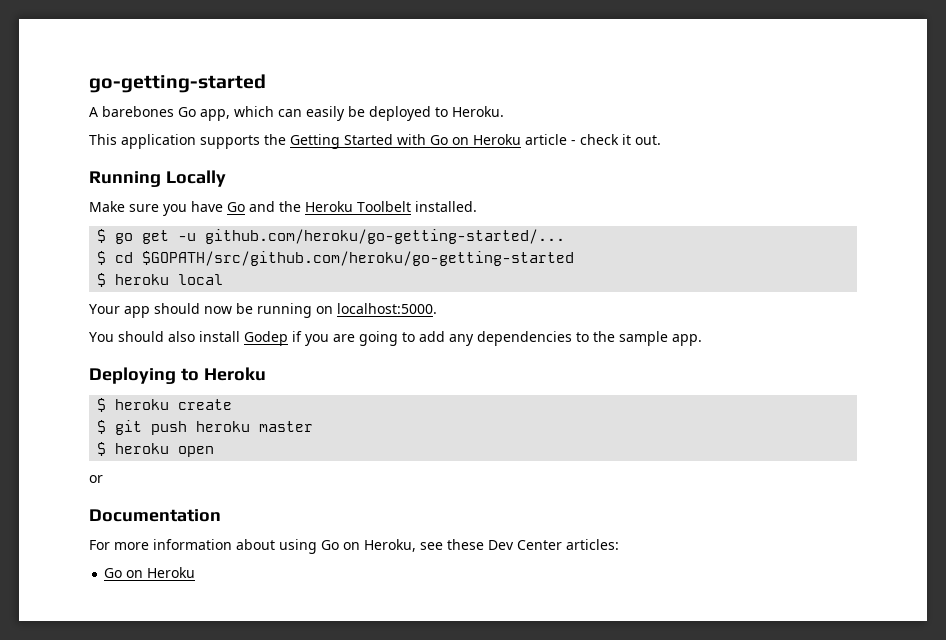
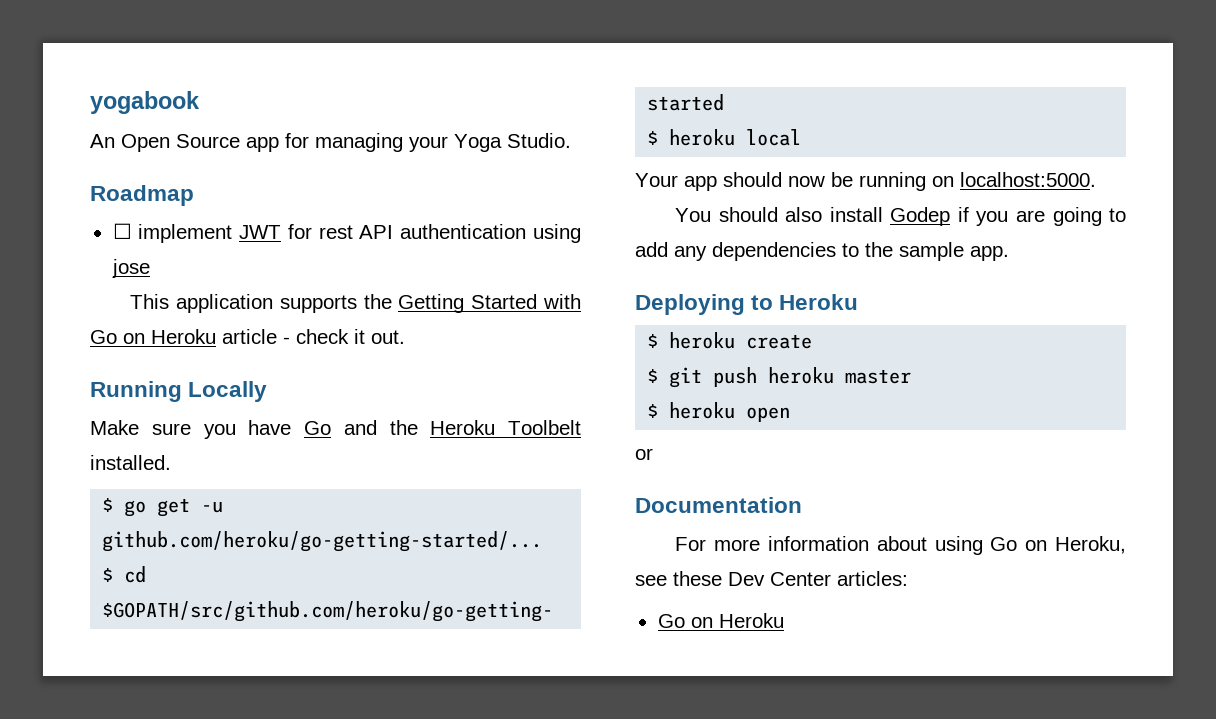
- go-getting-started
- A barebones Go app, which can easily be deployed to Heroku.
+ yogabook
+ An Open Source app for managing your Yoga Studio.
+ Roadmap
+ ☐ implement JWT for rest API authentication using jose

